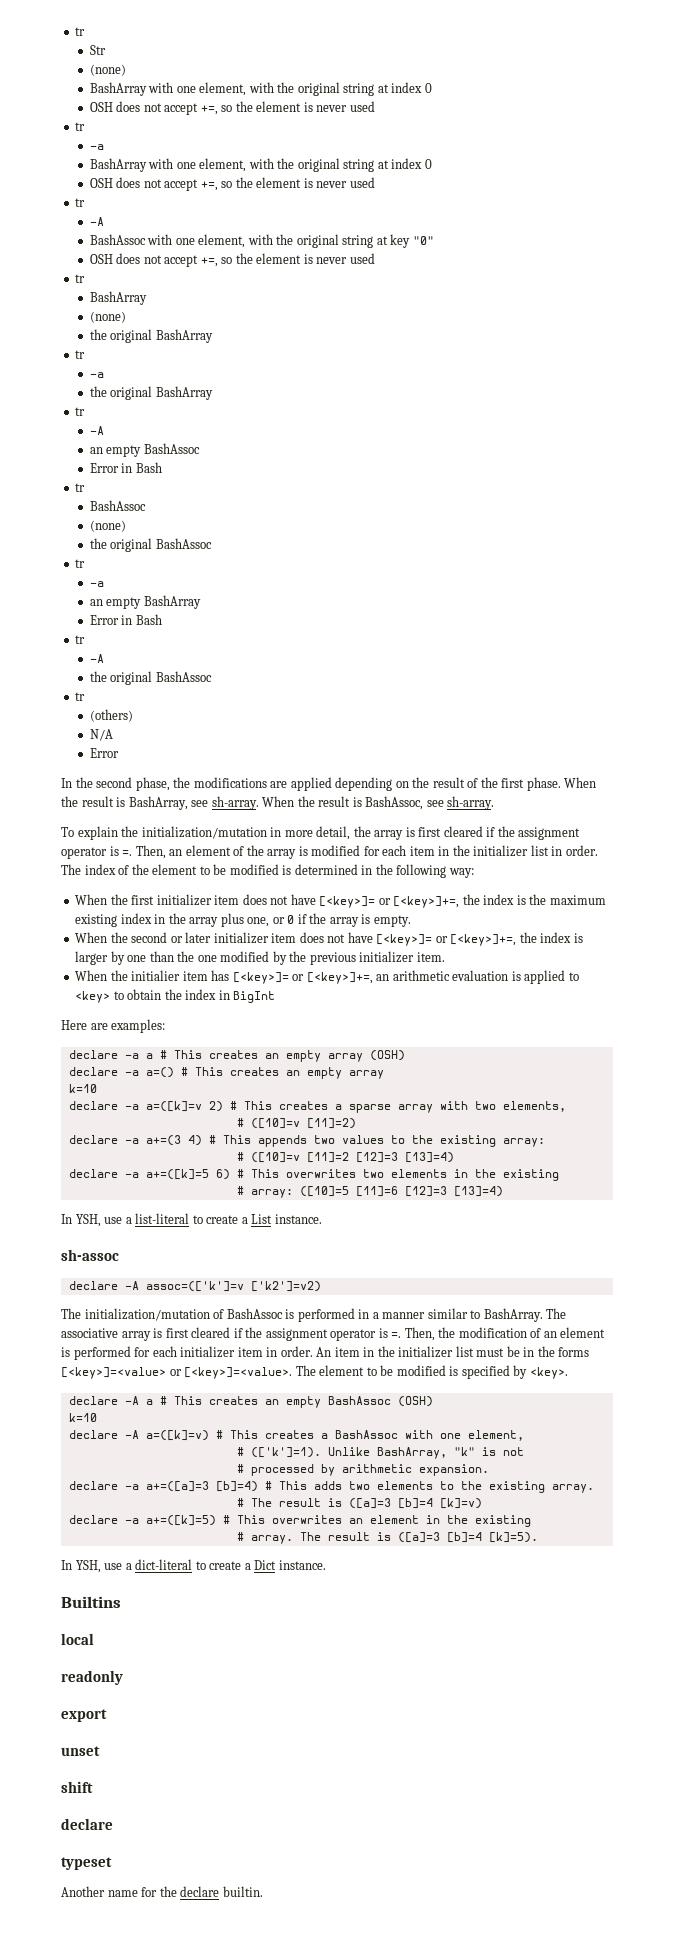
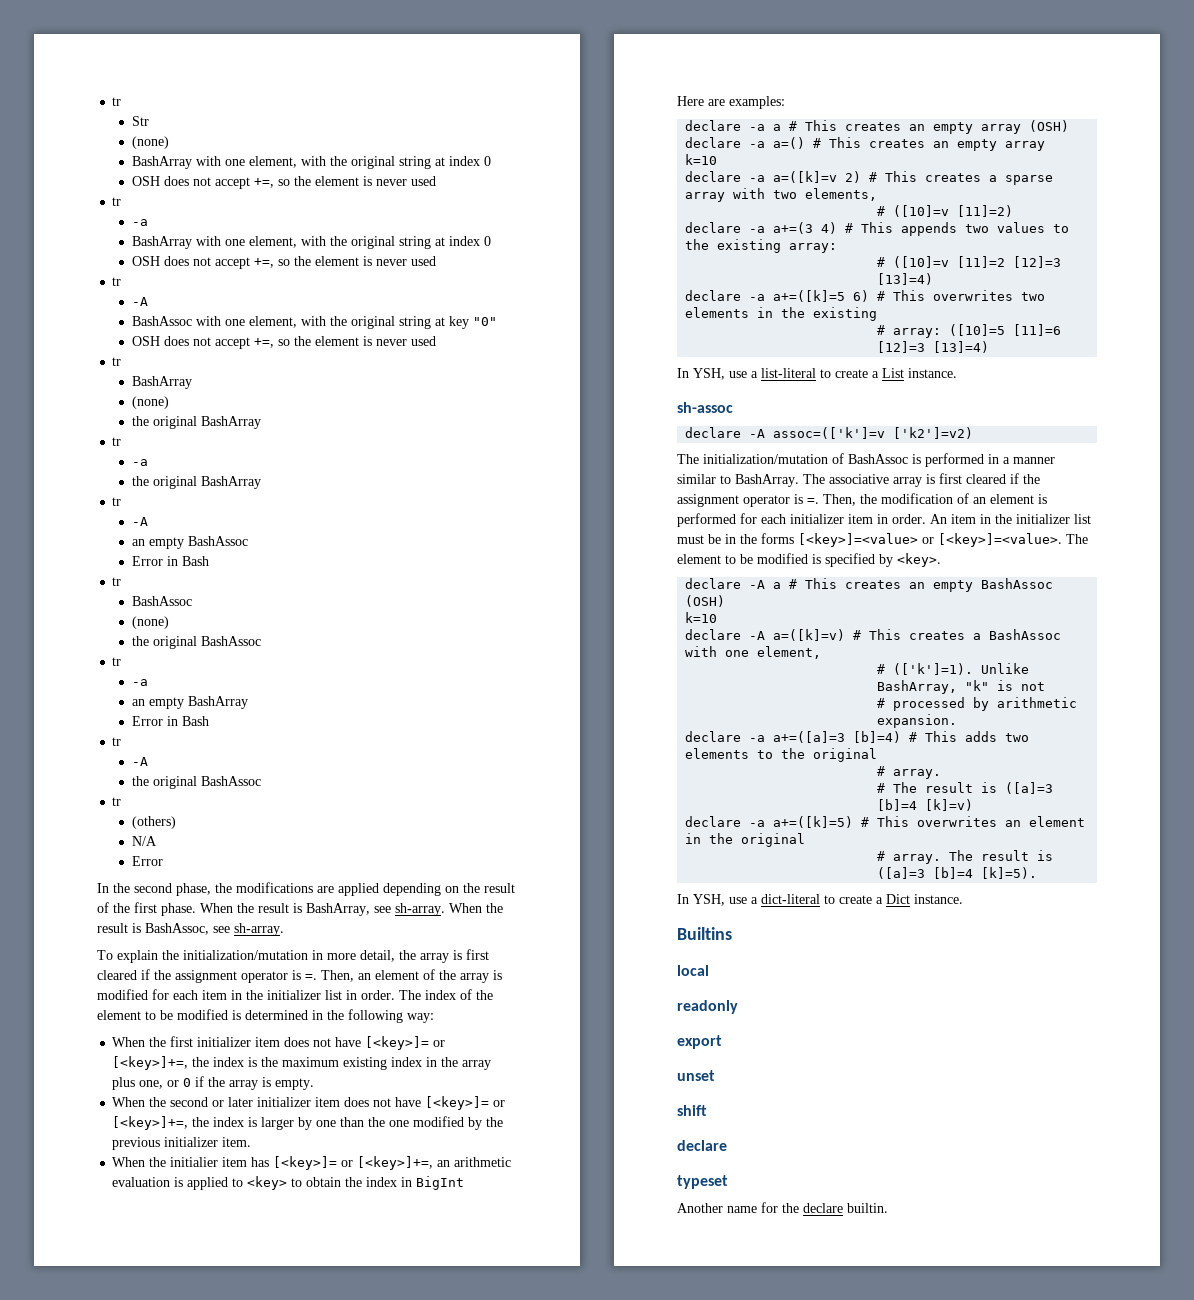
- declare -a a+=([a]=3 [b]=4) # This adds two elements to the existing array.
+ declare -a a+=([a]=3 [b]=4) # This adds two elements to the original
+ # array.
- declare -a a+=([k]=5) # This overwrites an element in the existing
+ declare -a a+=([k]=5) # This overwrites an element in the original

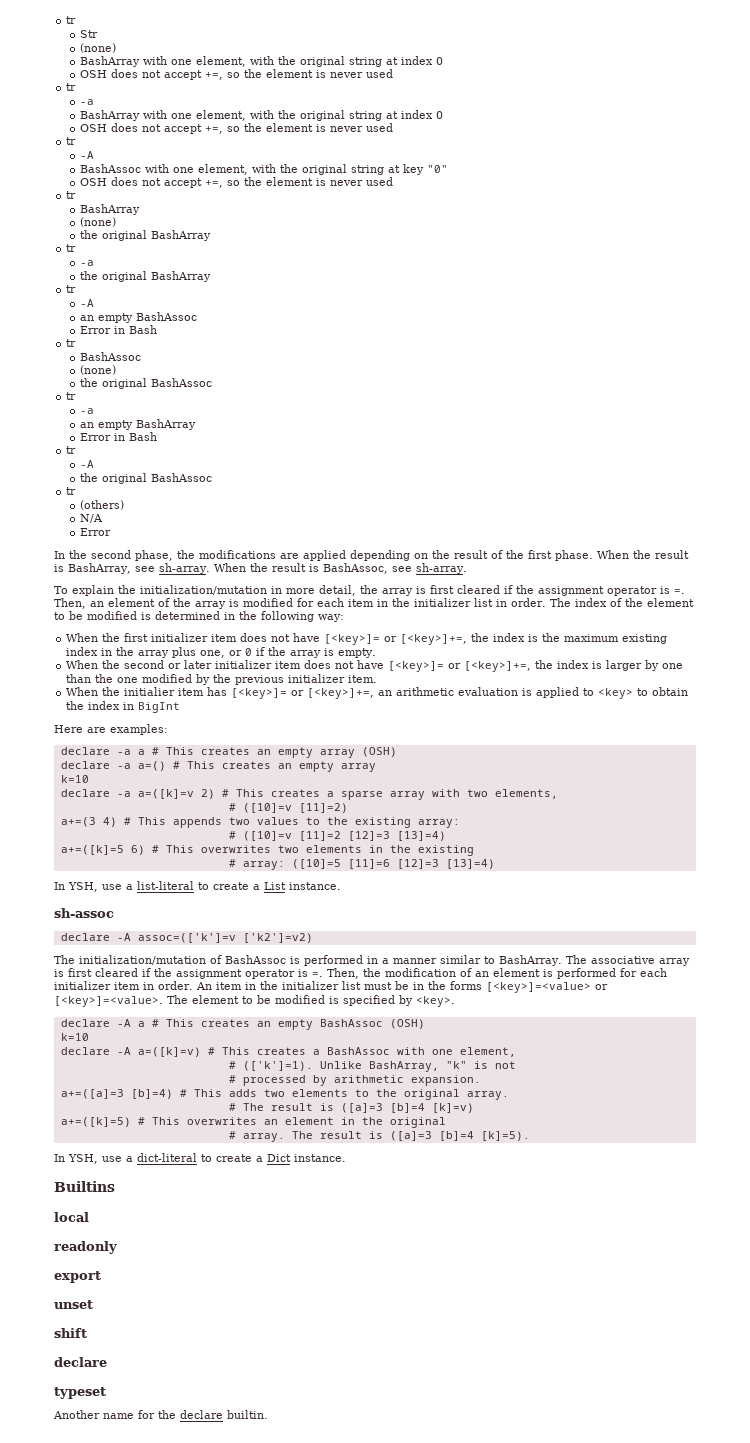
- declare -a a+=(3 4) # This appends two values to the existing array:
+ a+=(3 4) # This appends two values to the existing array:
- declare -a a+=([k]=5 6) # This overwrites two elements in the existing
+ a+=([k]=5 6) # This overwrites two elements in the existing
- declare -a a+=([a]=3 [b]=4) # This adds two elements to the original
- # array.
+ a+=([a]=3 [b]=4) # This adds two elements to the original array.
- declare -a a+=([k]=5) # This overwrites an element in the original
+ a+=([k]=5) # This overwrites an element in the original

